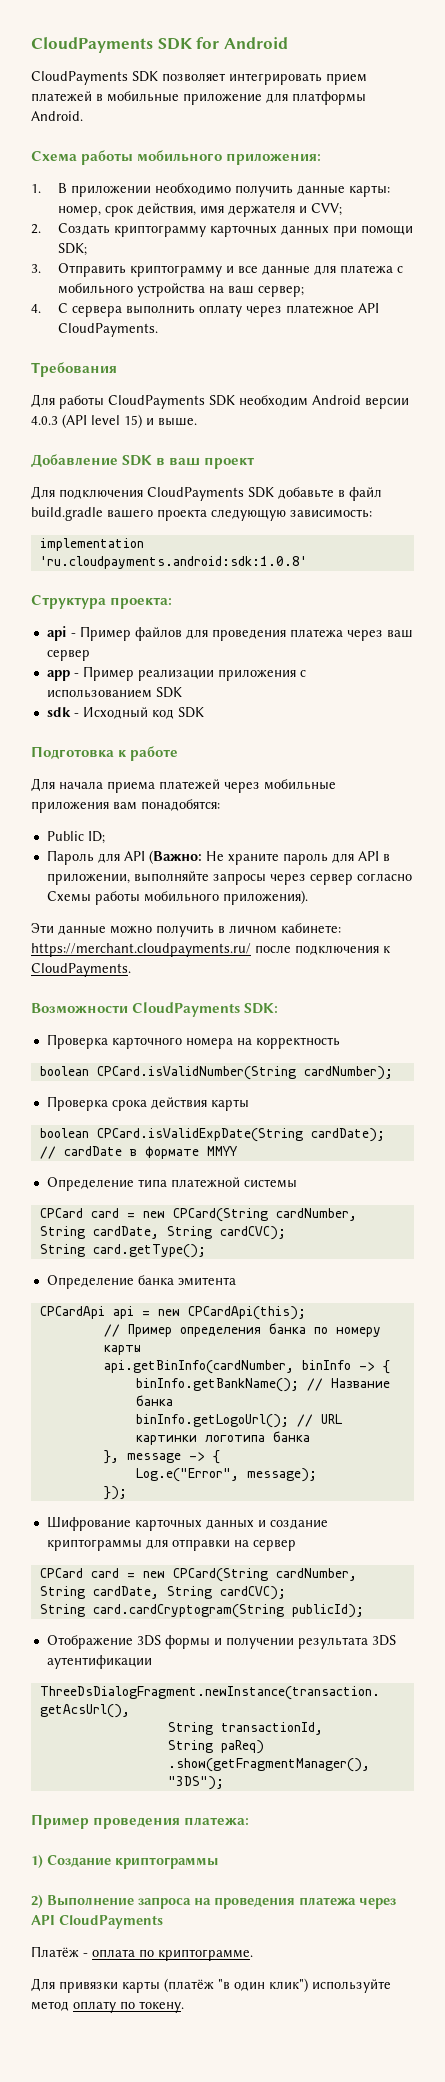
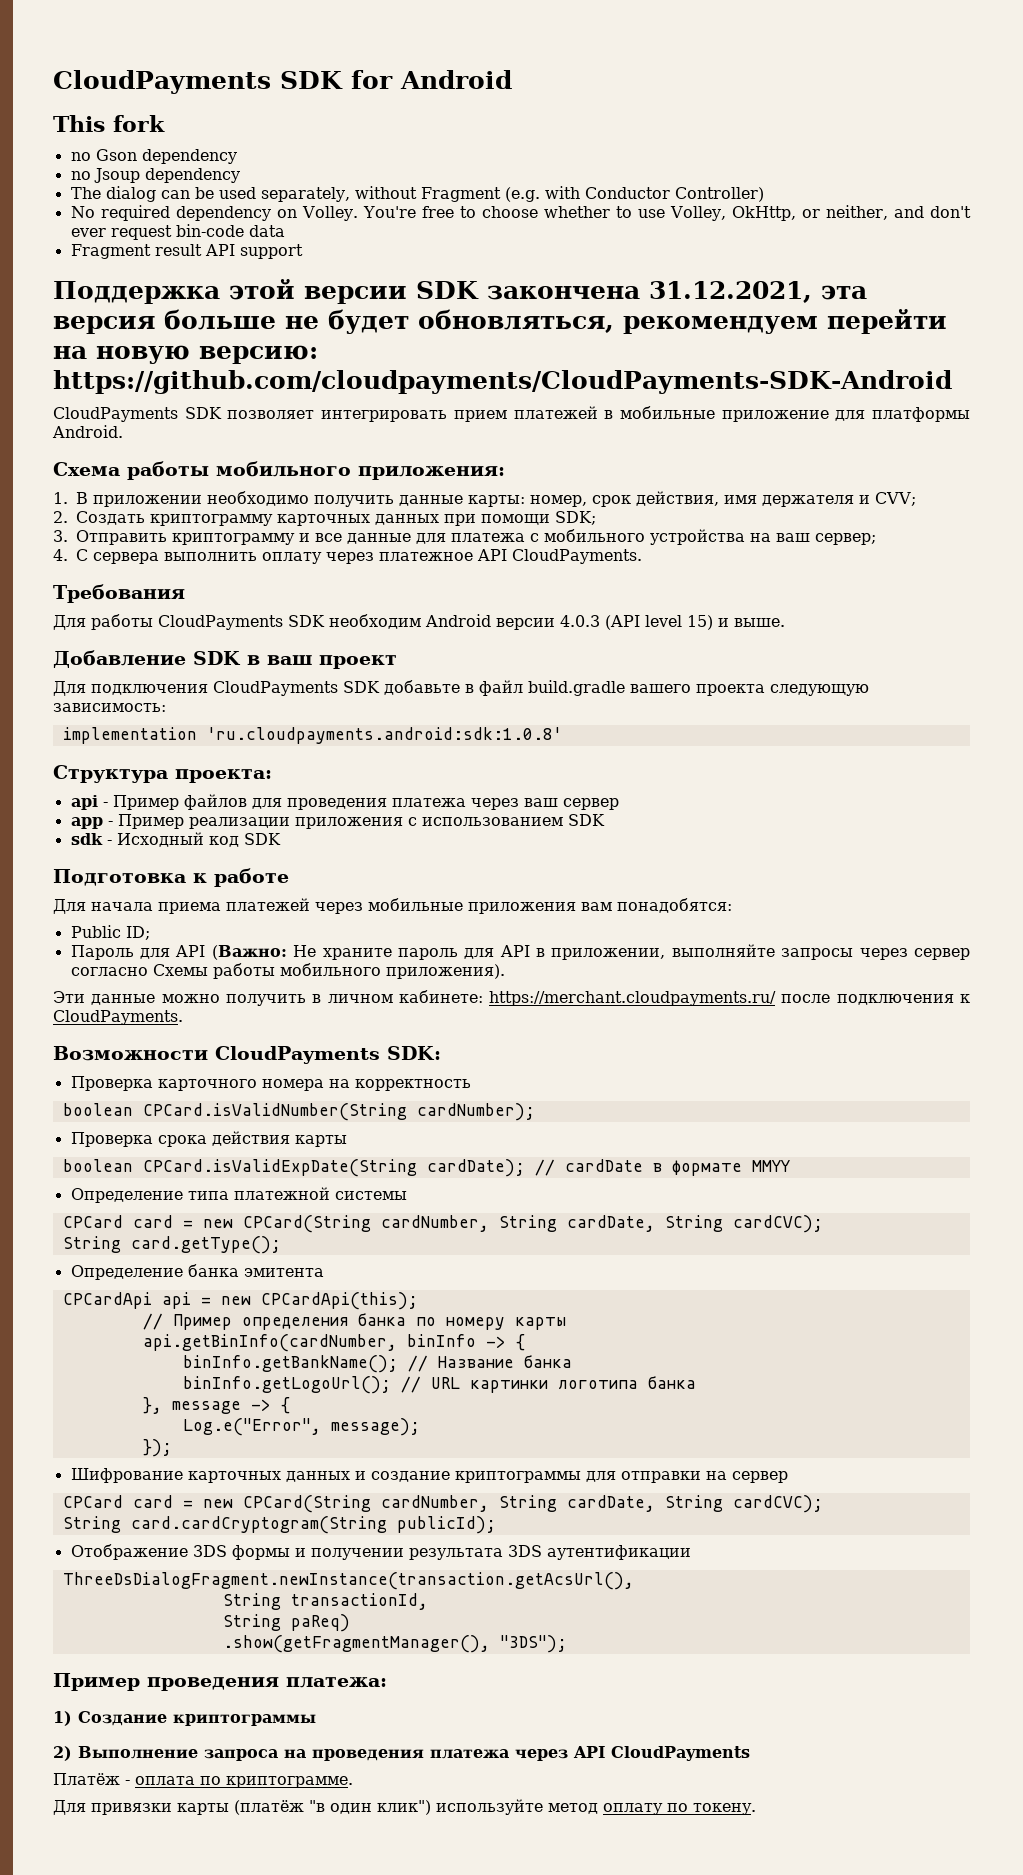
+ This fork
+ no Gson dependency
+ no Jsoup dependency
+ The dialog can be used separately, without Fragment (e.g. with Conductor Controller)
+ No required dependency on Volley. You're free to choose whether to use Volley, OkHttp, or neither, and don't ever request bin-code data
+ Fragment result API support
+ Поддержка этой версии SDK закончена 31.12.2021, эта версия больше не будет обновляться, рекомендуем перейти на новую версию: https://github.com/cloudpayments/CloudPayments-SDK-Android

